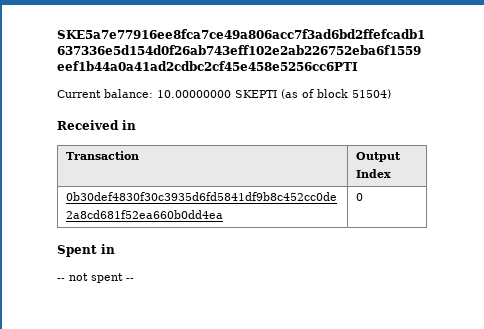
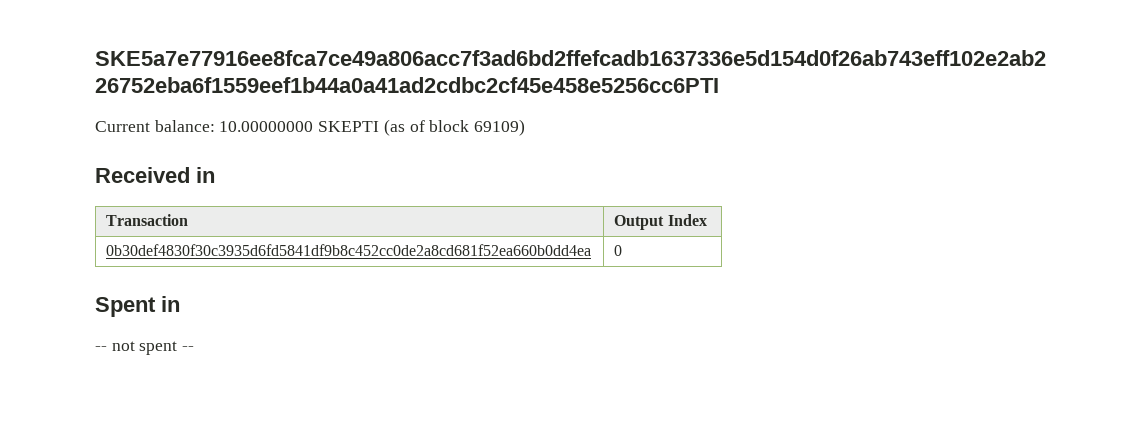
- Current balance: 10.00000000 SKEPTI (as of block 51504)
+ Current balance: 10.00000000 SKEPTI (as of block 69109)

